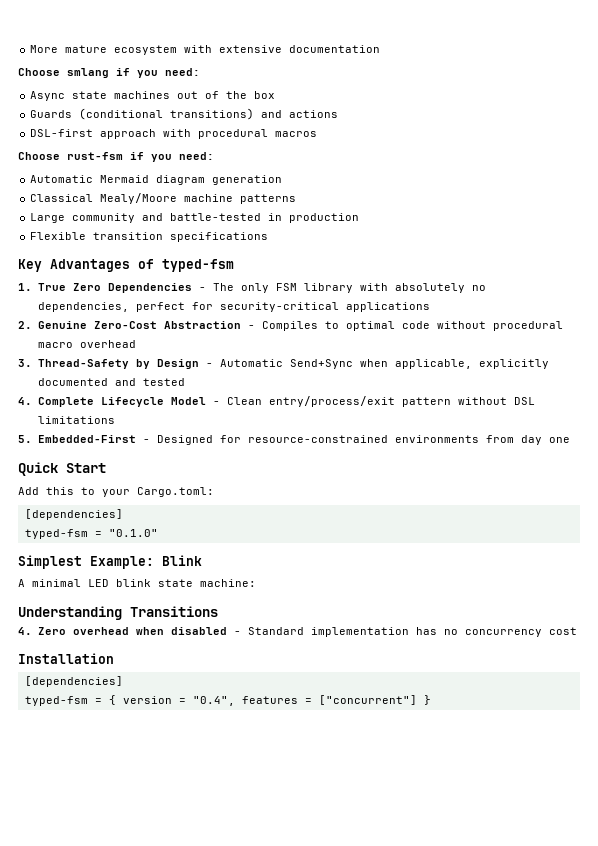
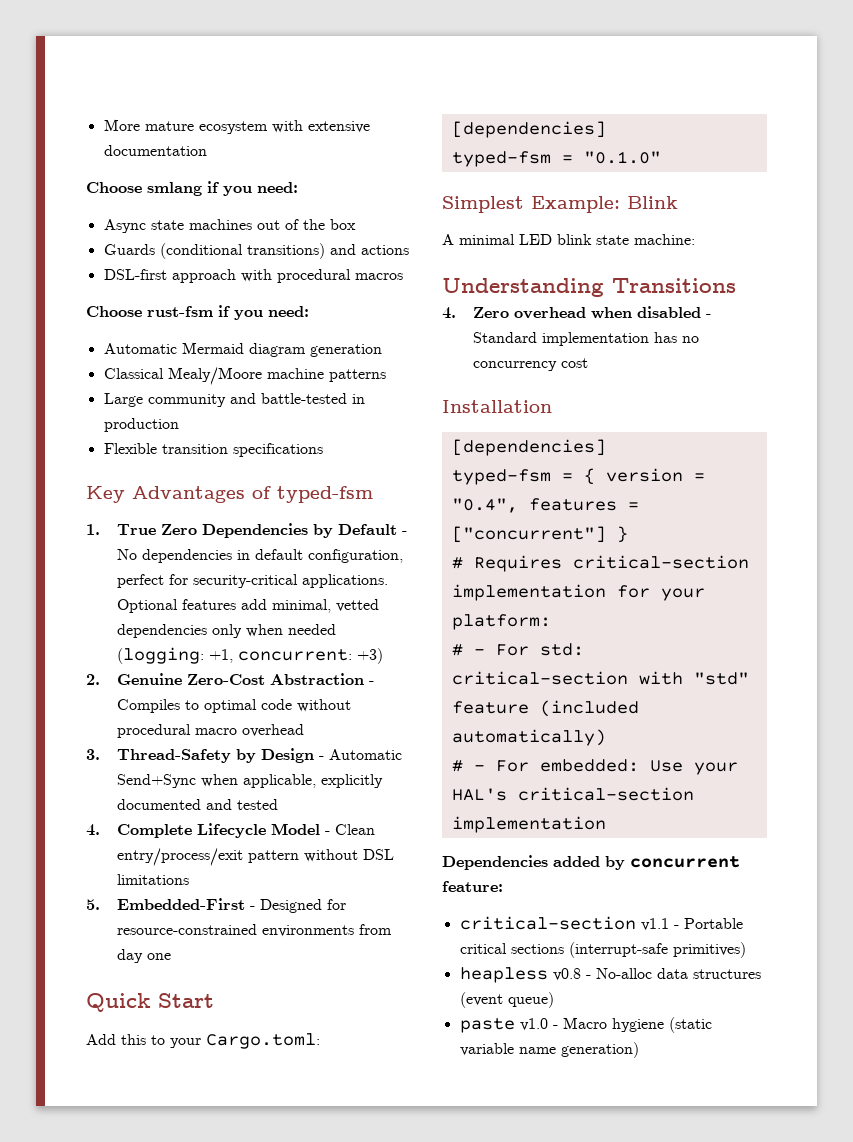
- 1. True Zero Dependencies - The only FSM library with absolutely no dependencies, perfect for security-critical applications
+ 1. True Zero Dependencies by Default - No dependencies in default configuration, perfect for security-critical applications. Optional features add minimal, vetted dependencies only when needed (logging: +1, concurrent: +3)
+ # Requires critical-section implementation for your platform:
+ # - For std: critical-section with "std" feature (included automatically)
+ # - For embedded: Use your HAL's critical-section implementation
+ Dependencies added by concurrent feature:
+ critical-section v1.1 - Portable critical sections (interrupt-safe primitives)
+ heapless v0.8 - No-alloc data structures (event queue)
+ paste v1.0 - Macro hygiene (static variable name generation)

